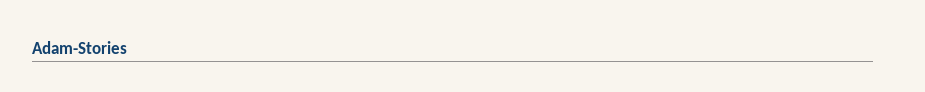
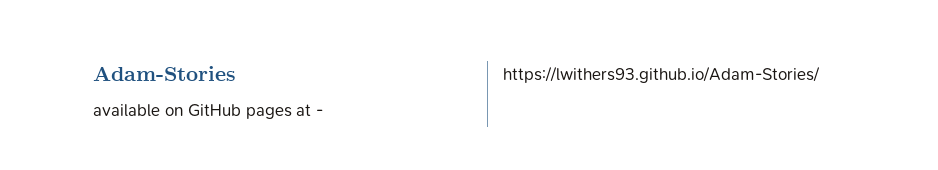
+ available on GitHub pages at - https://lwithers93.github.io/Adam-Stories/

